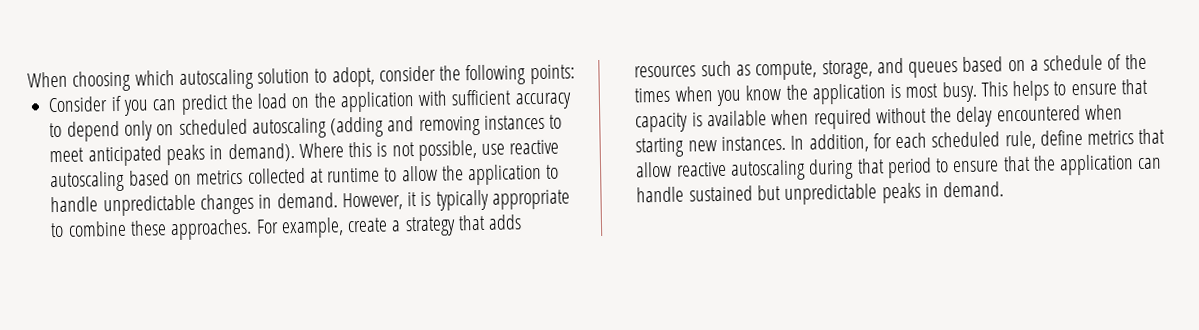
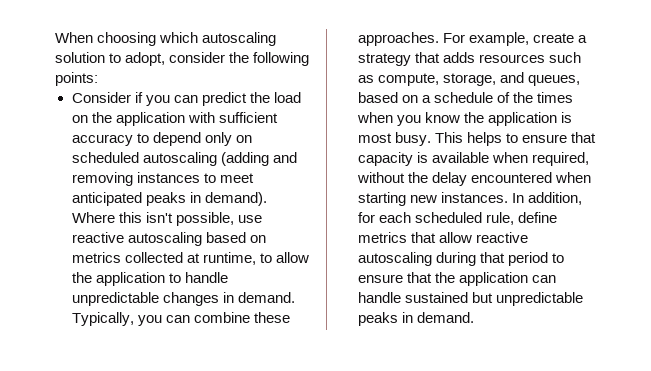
- Where this is not possible, use reactive autoscaling based on metrics collected at runtime to allow the application to handle unpredictable changes in demand.
+ Where this isn't possible, use reactive autoscaling based on metrics collected at runtime, to allow the application to handle unpredictable changes in demand.
- However, it is typically appropriate to combine these approaches.
+ Typically, you can combine these approaches.
- For example, create a strategy that adds resources such as compute, storage, and queues based on a schedule of the times when you know the application is most busy.
+ For example, create a strategy that adds resources such as compute, storage, and queues, based on a schedule of the times when you know the application is most busy.
- This helps to ensure that capacity is available when required without the delay encountered when starting new instances.
+ This helps to ensure that capacity is available when required, without the delay encountered when starting new instances.

